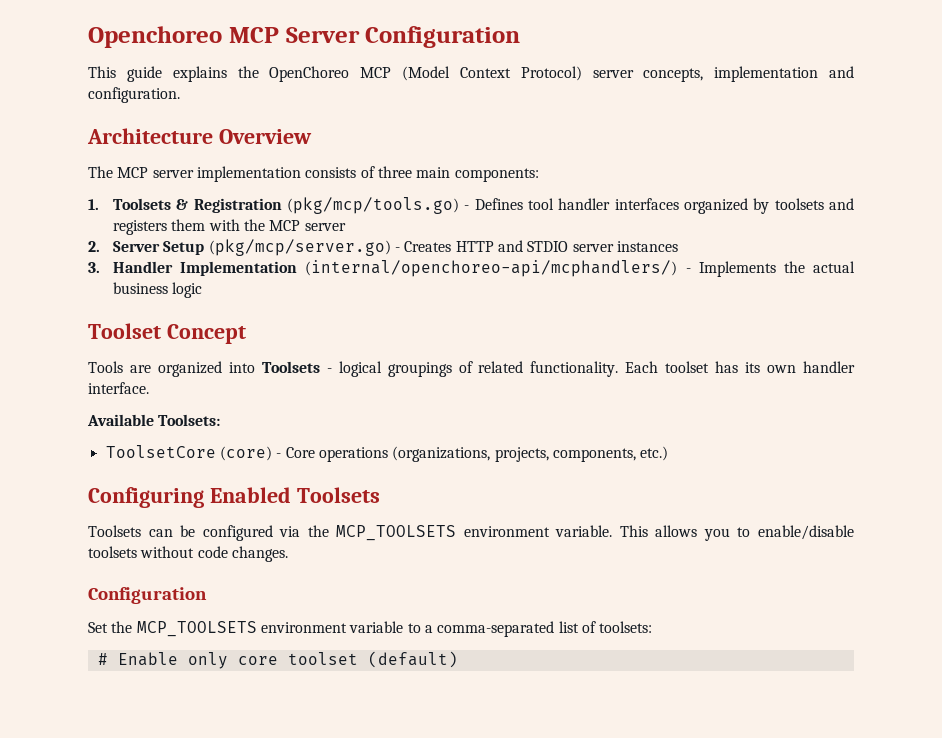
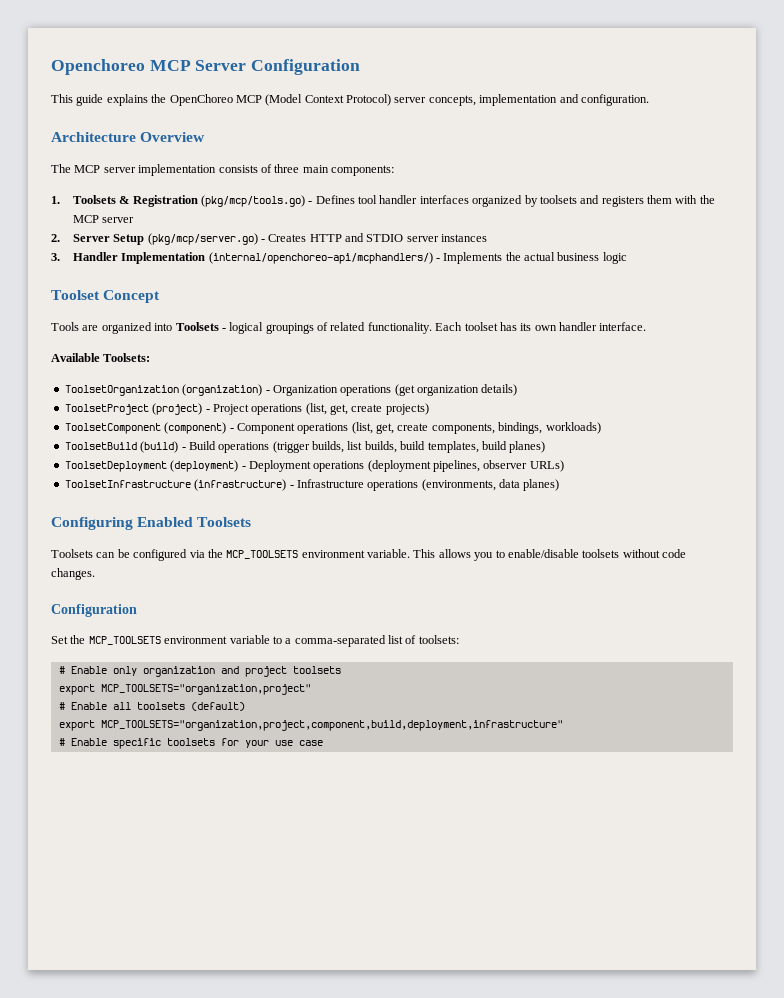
- ToolsetCore (core) - Core operations (organizations, projects, components, etc.)
+ ToolsetOrganization (organization) - Organization operations (get organization details)
+ ToolsetProject (project) - Project operations (list, get, create projects)
+ ToolsetComponent (component) - Component operations (list, get, create components, bindings, workloads)
+ ToolsetBuild (build) - Build operations (trigger builds, list builds, build templates, build planes)
+ ToolsetDeployment (deployment) - Deployment operations (deployment pipelines, observer URLs)
+ ToolsetInfrastructure (infrastructure) - Infrastructure operations (environments, data planes)
- # Enable only core toolset (default)
+ # Enable only organization and project toolsets
+ export MCP_TOOLSETS="organization,project"
+ # Enable all toolsets (default)
+ export MCP_TOOLSETS="organization,project,component,build,deployment,infrastructure"
+ # Enable specific toolsets for your use case

